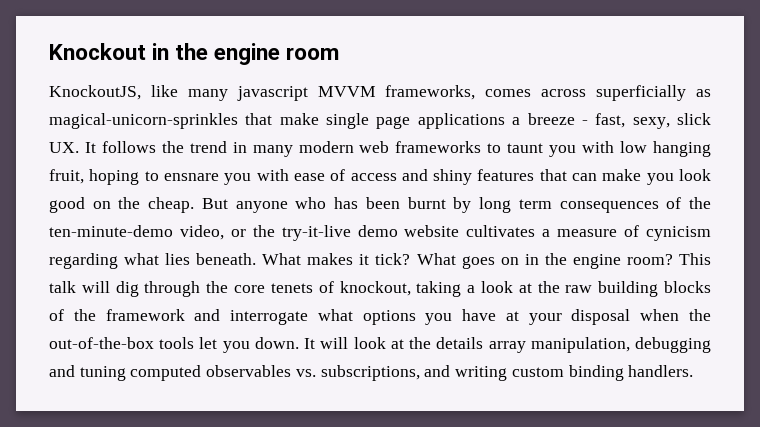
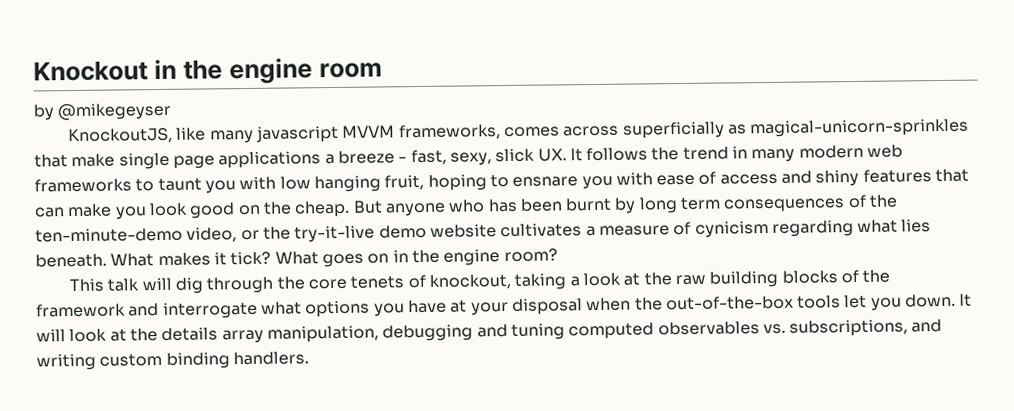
+ by @mikegeyser
- What goes on in the engine room? This talk will dig through the core tenets of knockout, taking a look at the raw building blocks of the framework and interrogate what options you have at your disposal when the out-of-the-box tools let you down.
+ What goes on in the engine room?
+ This talk will dig through the core tenets of knockout, taking a look at the raw building blocks of the framework and interrogate what options you have at your disposal when the out-of-the-box tools let you down.

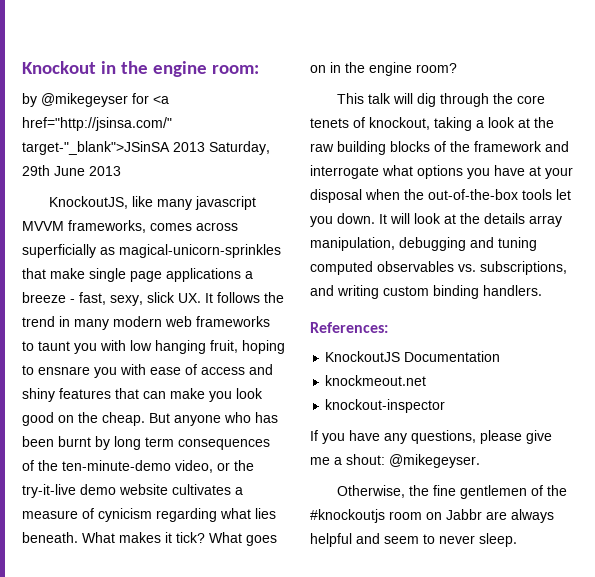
- Knockout in the engine room
+ Knockout in the engine room:
- by @mikegeyser
+ by @mikegeyser for <a href="http://jsinsa.com/" target-"_blank">JSinSA 2013 Saturday, 29th June 2013
+ References:
+ KnockoutJS Documentation
+ knockmeout.net
+ knockout-inspector
+ If you have any questions, please give me a shout: @mikegeyser.
+ Otherwise, the fine gentlemen of the #knockoutjs room on Jabbr are always helpful and seem to never sleep.

